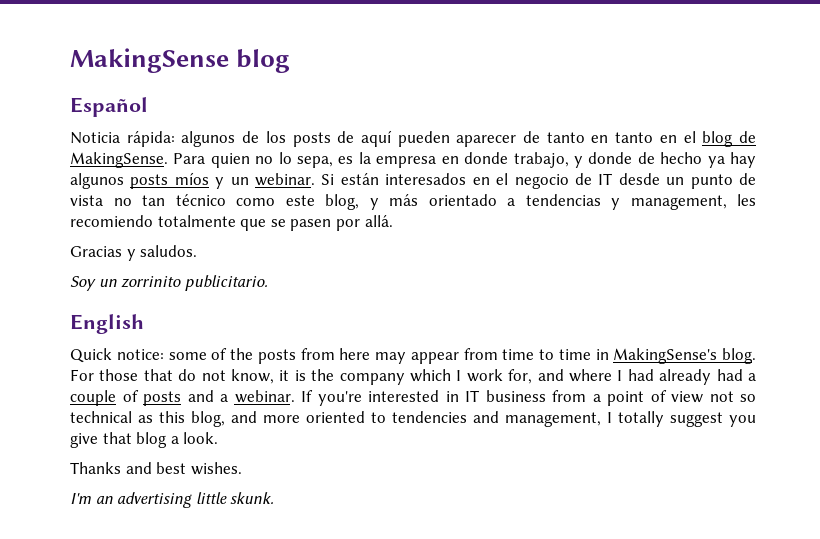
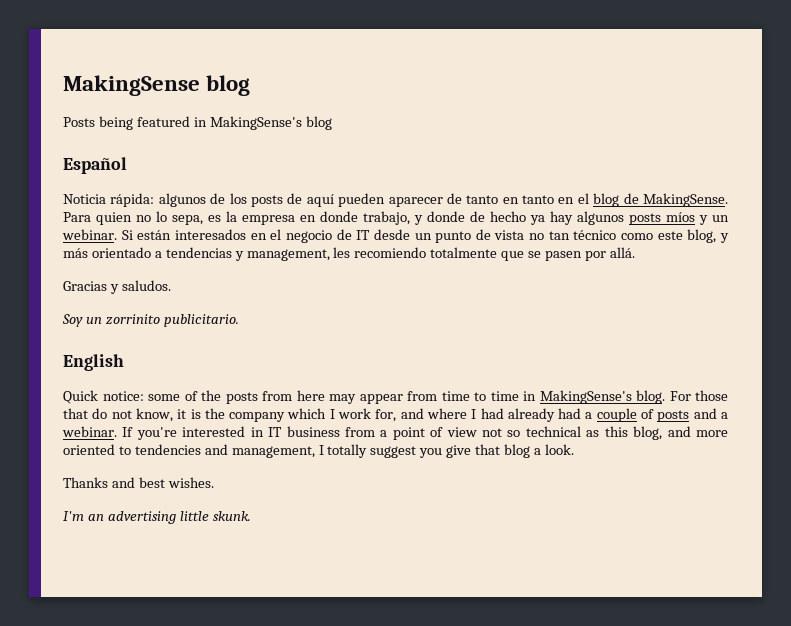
+ Posts being featured in MakingSense's blog

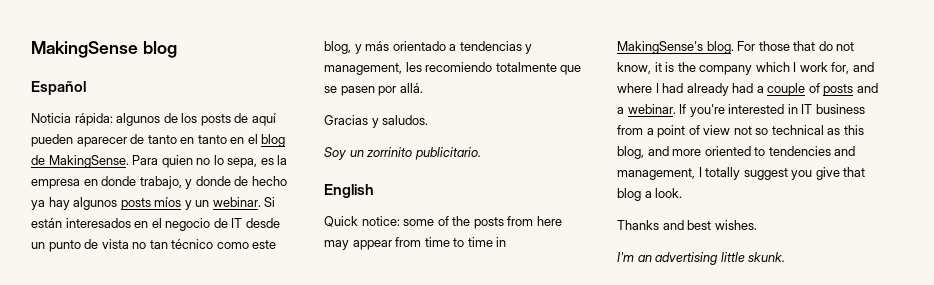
- Posts being featured in MakingSense's blog

